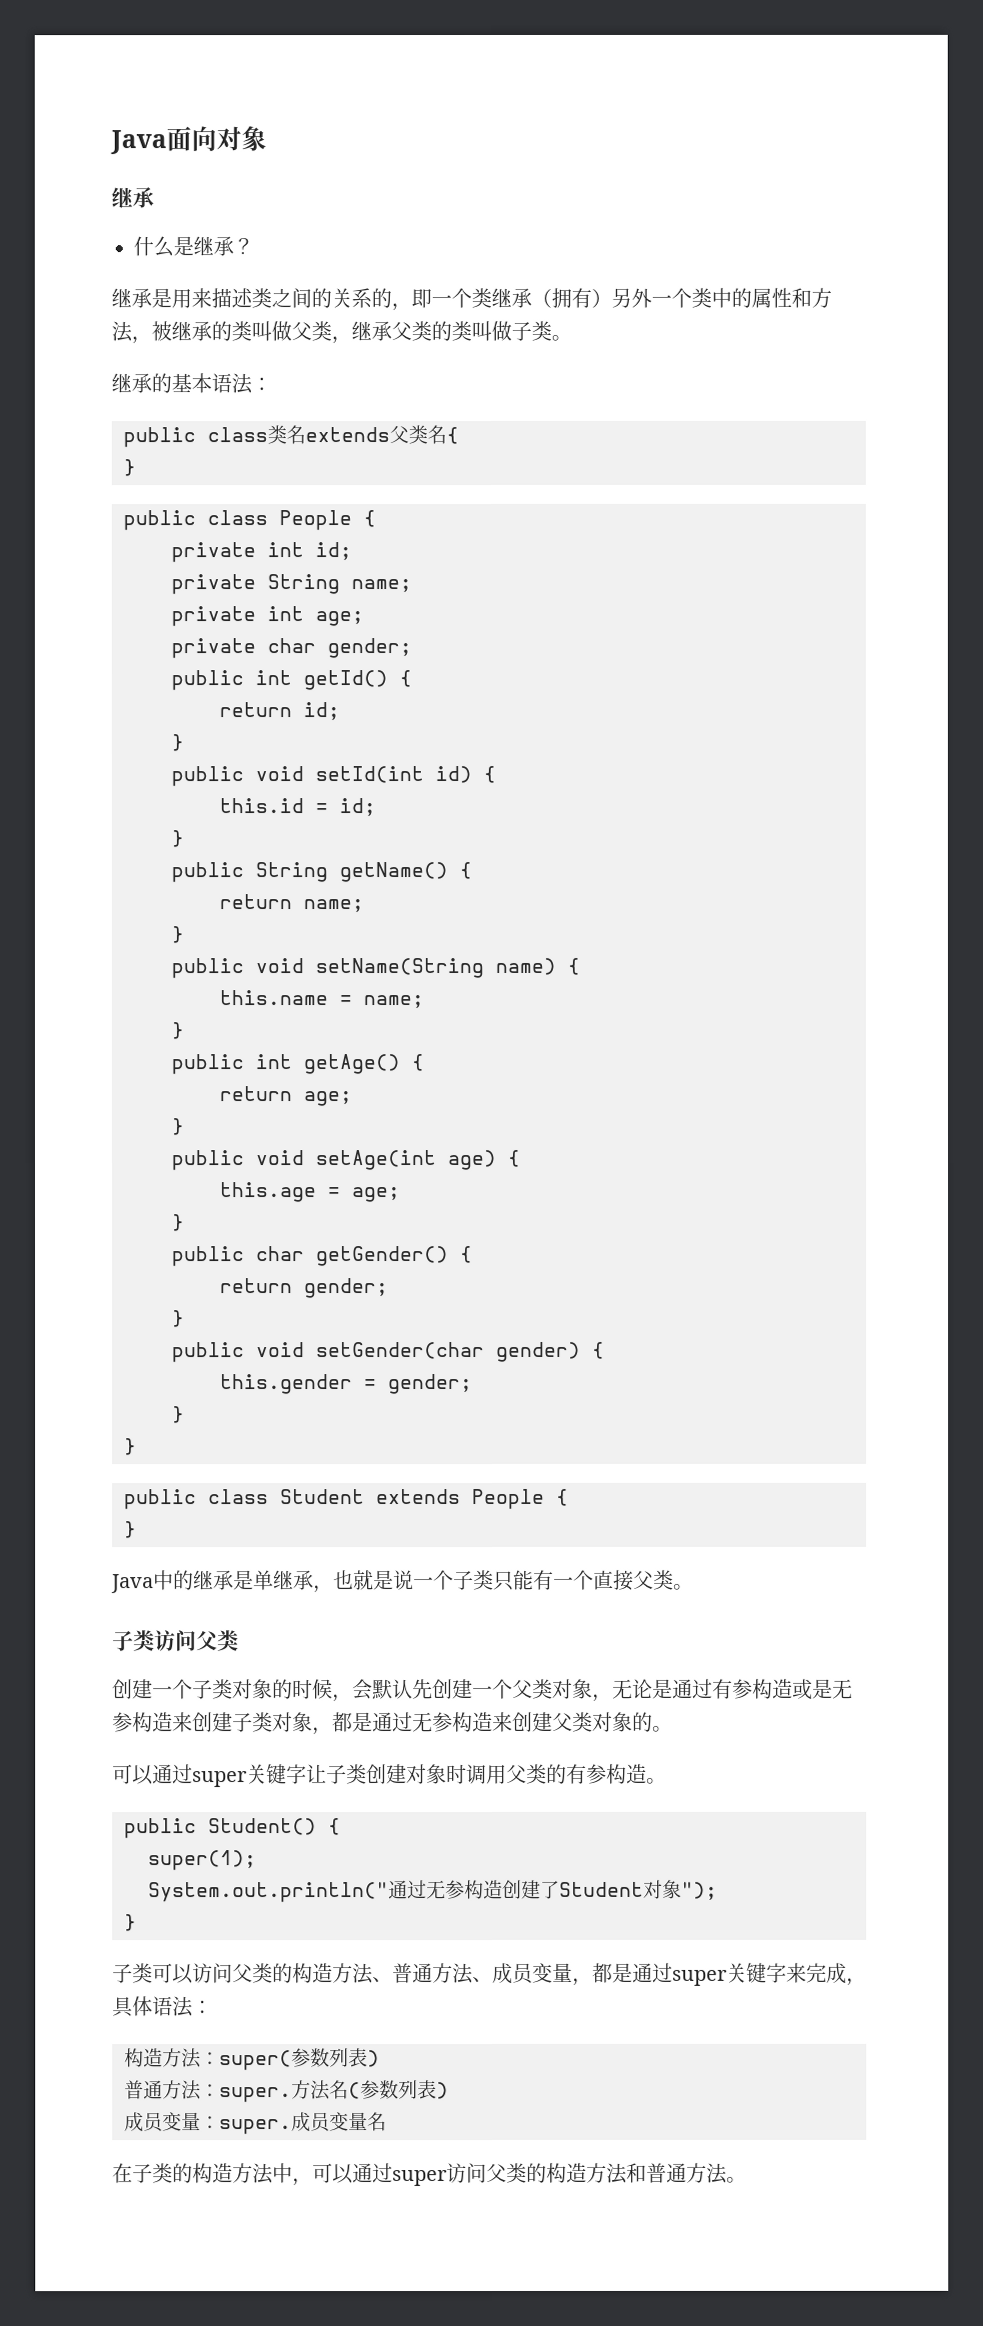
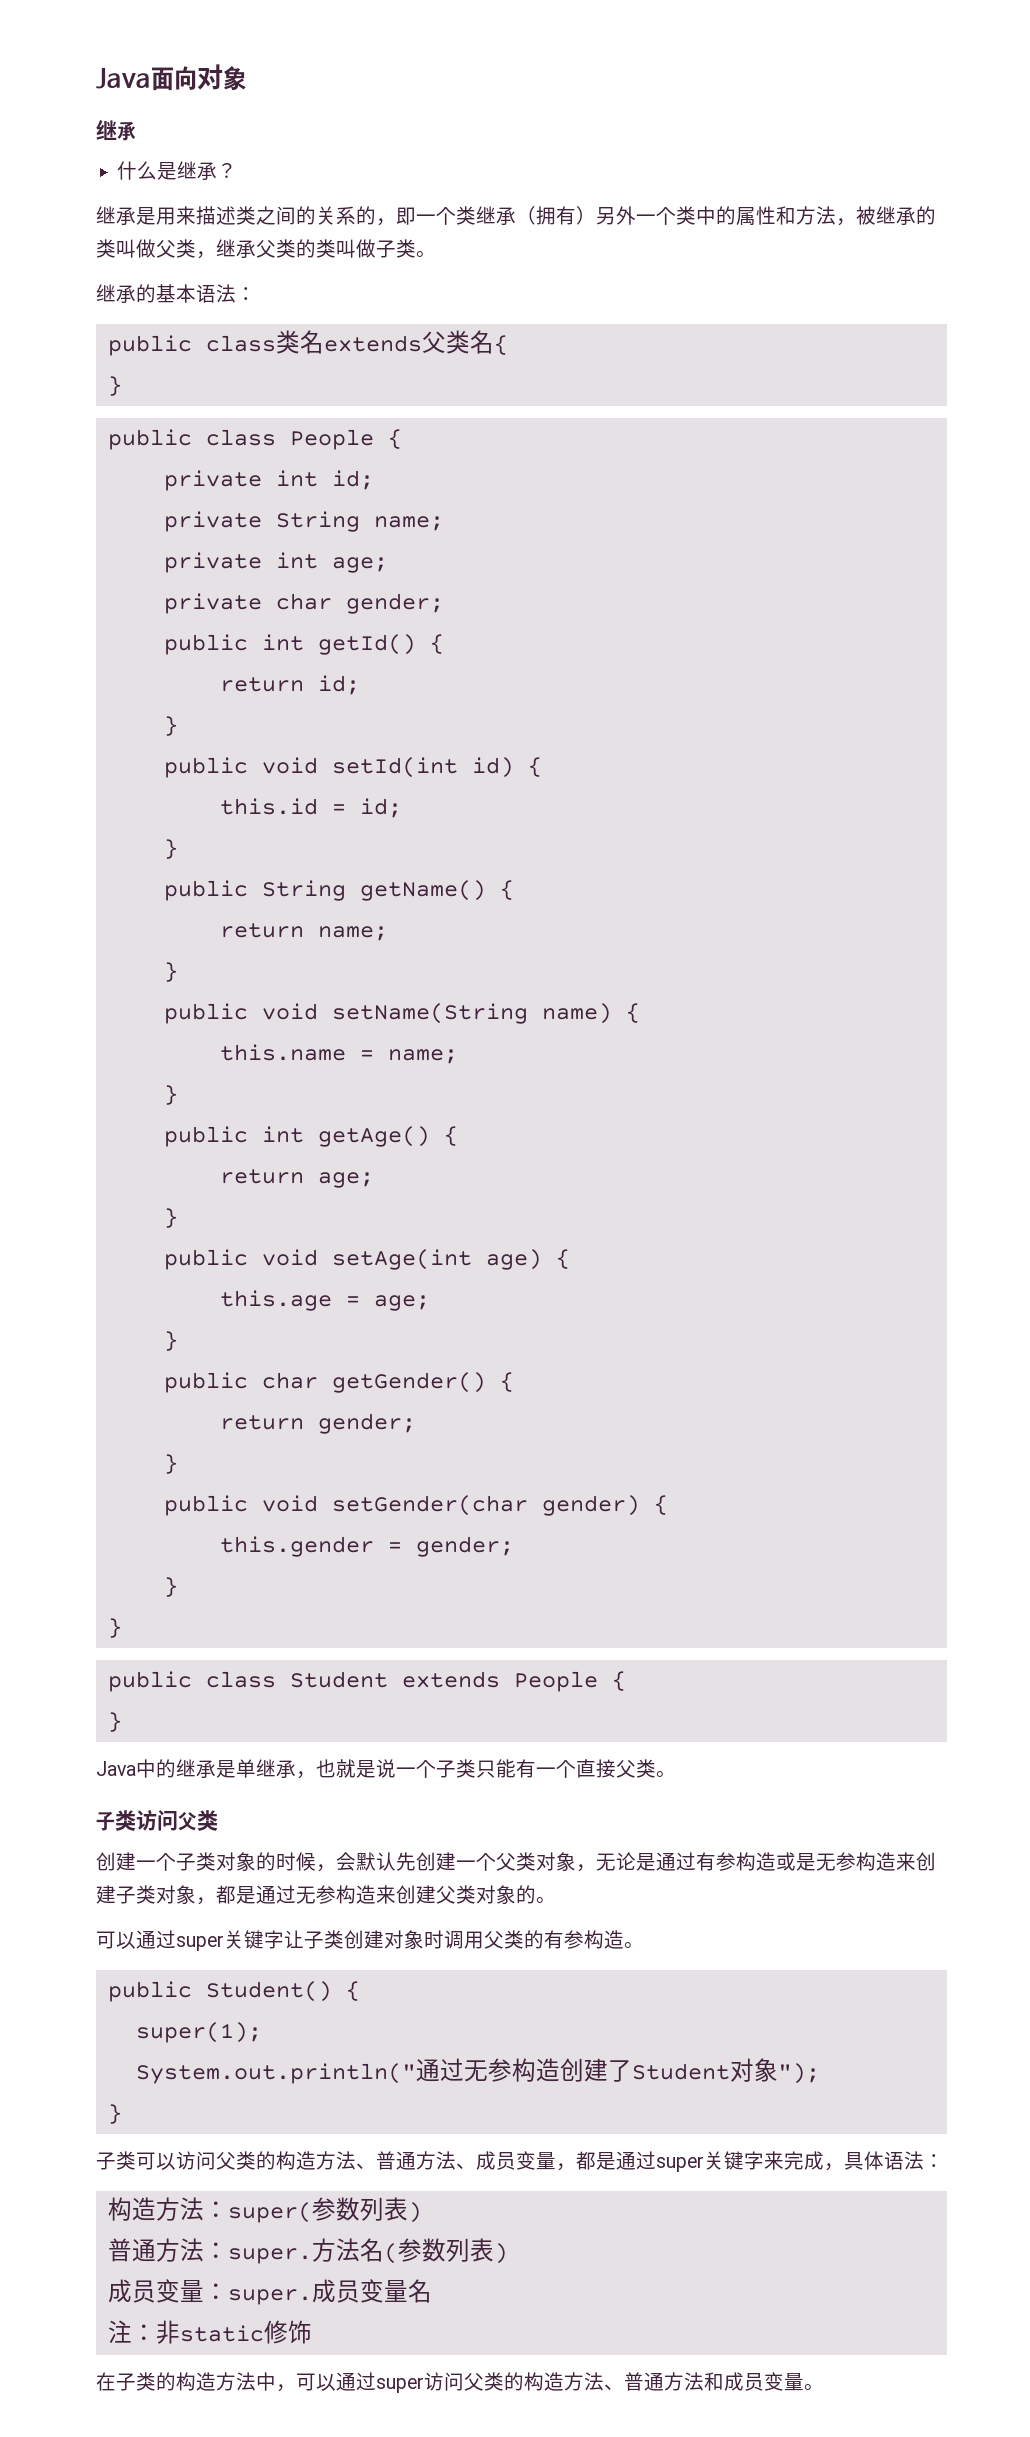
+ 注：非static修饰
- 在子类的构造方法中，可以通过super访问父类的构造方法和普通方法。
+ 在子类的构造方法中，可以通过super访问父类的构造方法、普通方法和成员变量。

